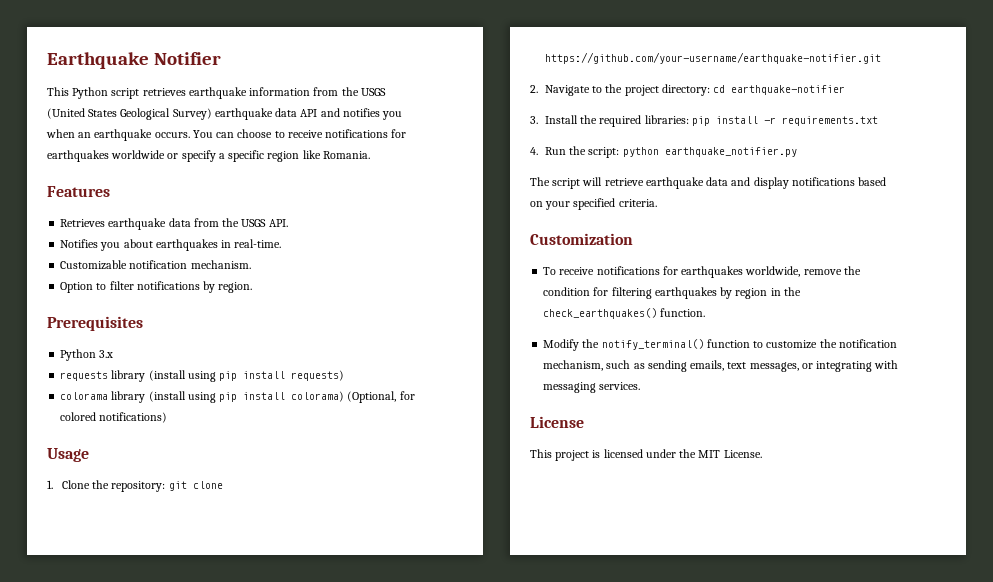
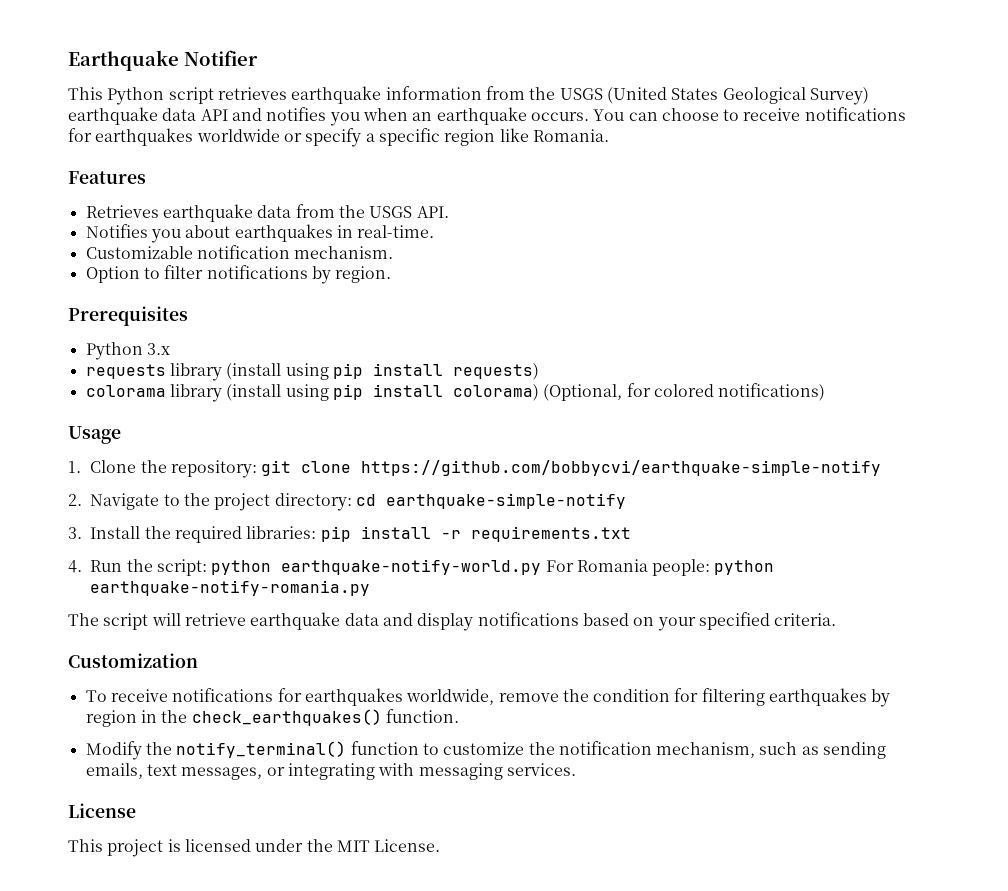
- 1. Clone the repository: git clone https://github.com/your-username/earthquake-notifier.git
+ 1. Clone the repository: git clone https://github.com/bobbycvi/earthquake-simple-notify
- 2. Navigate to the project directory: cd earthquake-notifier
+ 2. Navigate to the project directory: cd earthquake-simple-notify
- 4. Run the script: python earthquake_notifier.py
+ 4. Run the script: python earthquake-notify-world.py For Romania people: python earthquake-notify-romania.py

